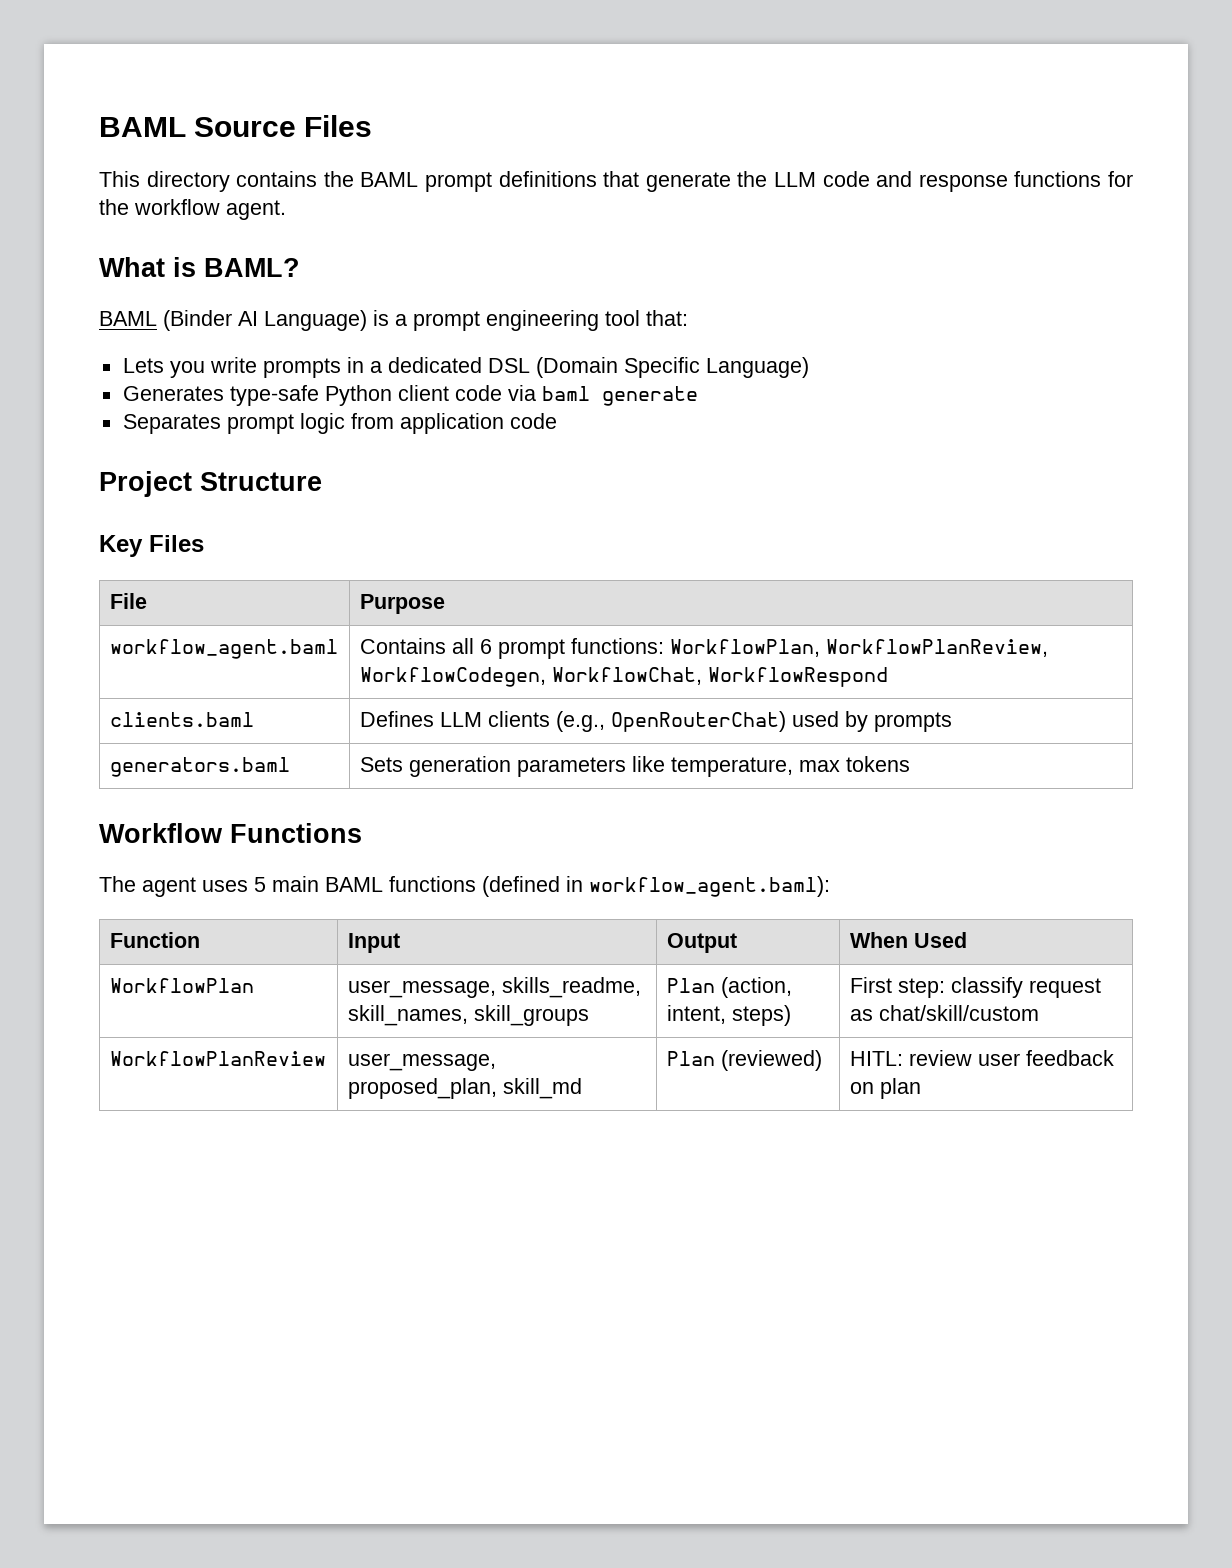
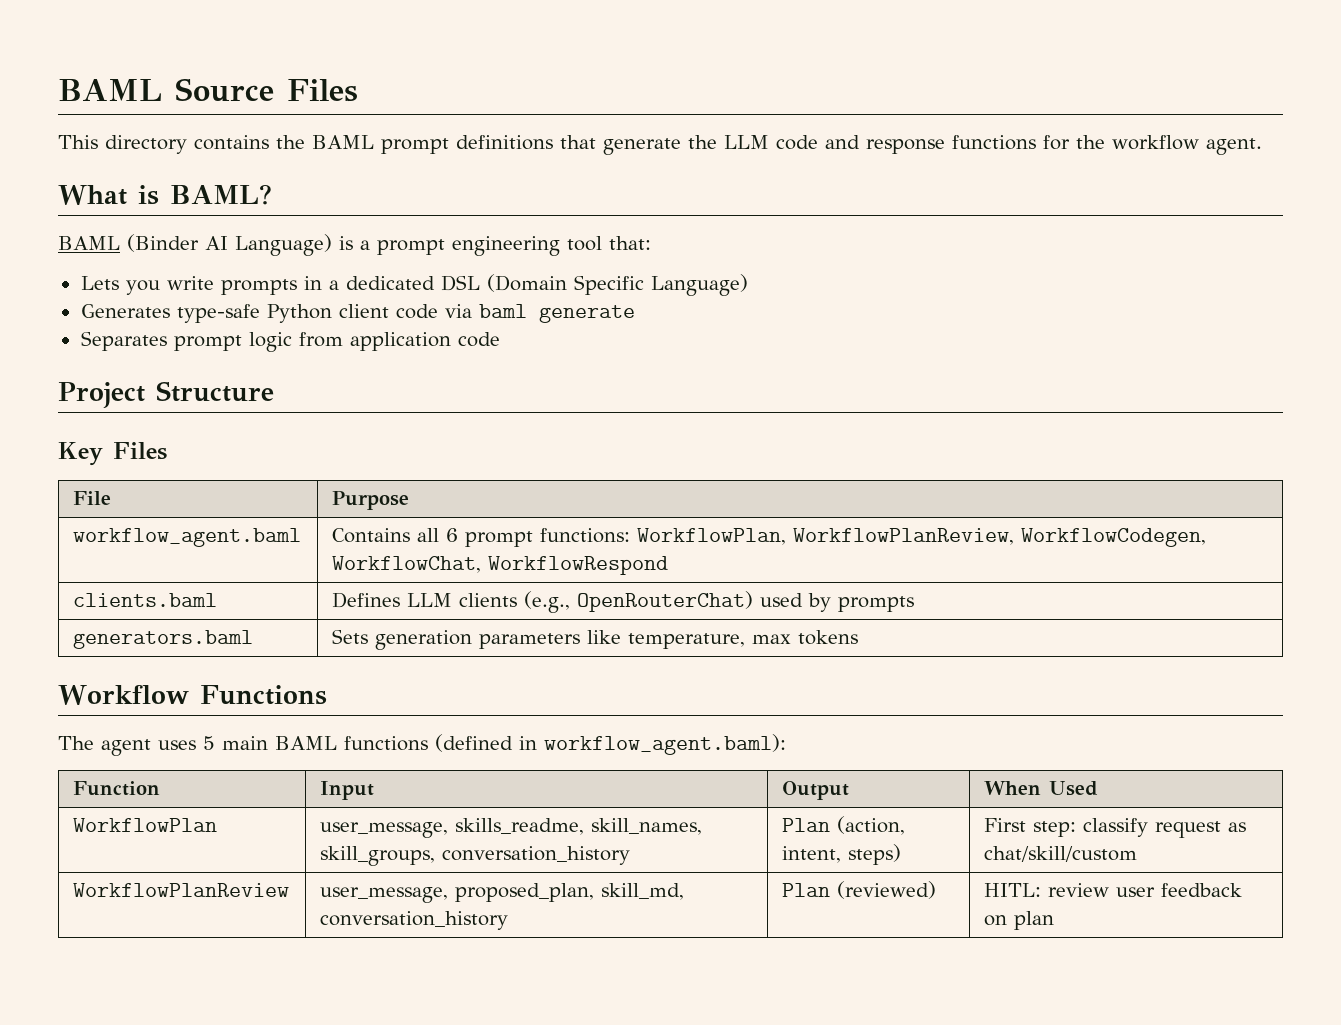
- WorkflowPlan | user_message, skills_readme, skill_names, skill_groups | Plan (action, intent, steps) | First step: classify request as chat/skill/custom
+ WorkflowPlan | user_message, skills_readme, skill_names, skill_groups, conversation_history | Plan (action, intent, steps) | First step: classify request as chat/skill/custom
- WorkflowPlanReview | user_message, proposed_plan, skill_md | Plan (reviewed) | HITL: review user feedback on plan
+ WorkflowPlanReview | user_message, proposed_plan, skill_md, conversation_history | Plan (reviewed) | HITL: review user feedback on plan

